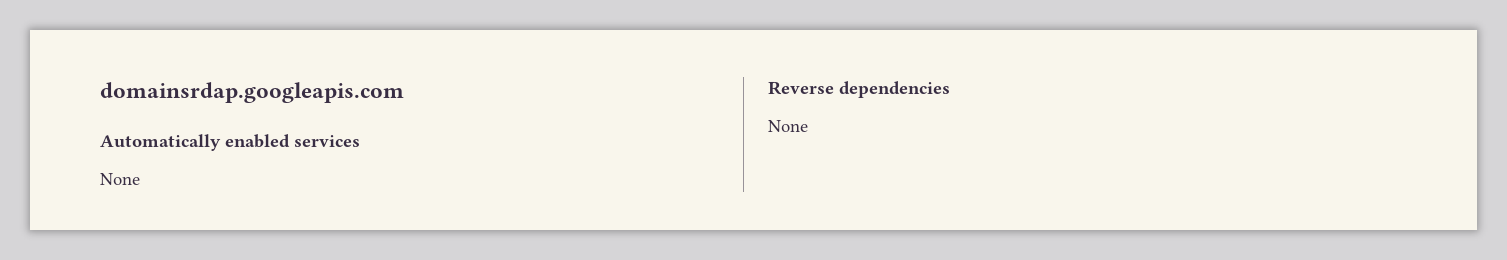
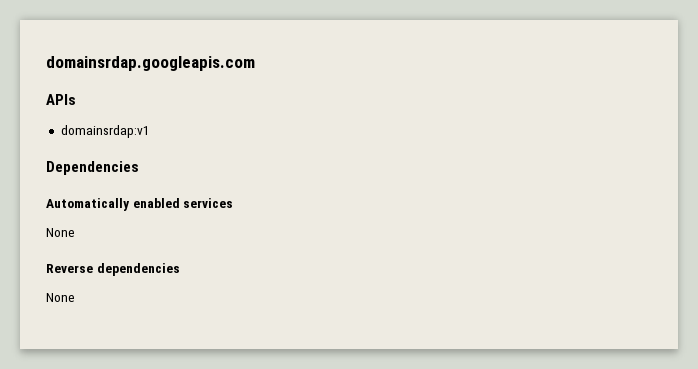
+ APIs
+ domainsrdap:v1
+ Dependencies

